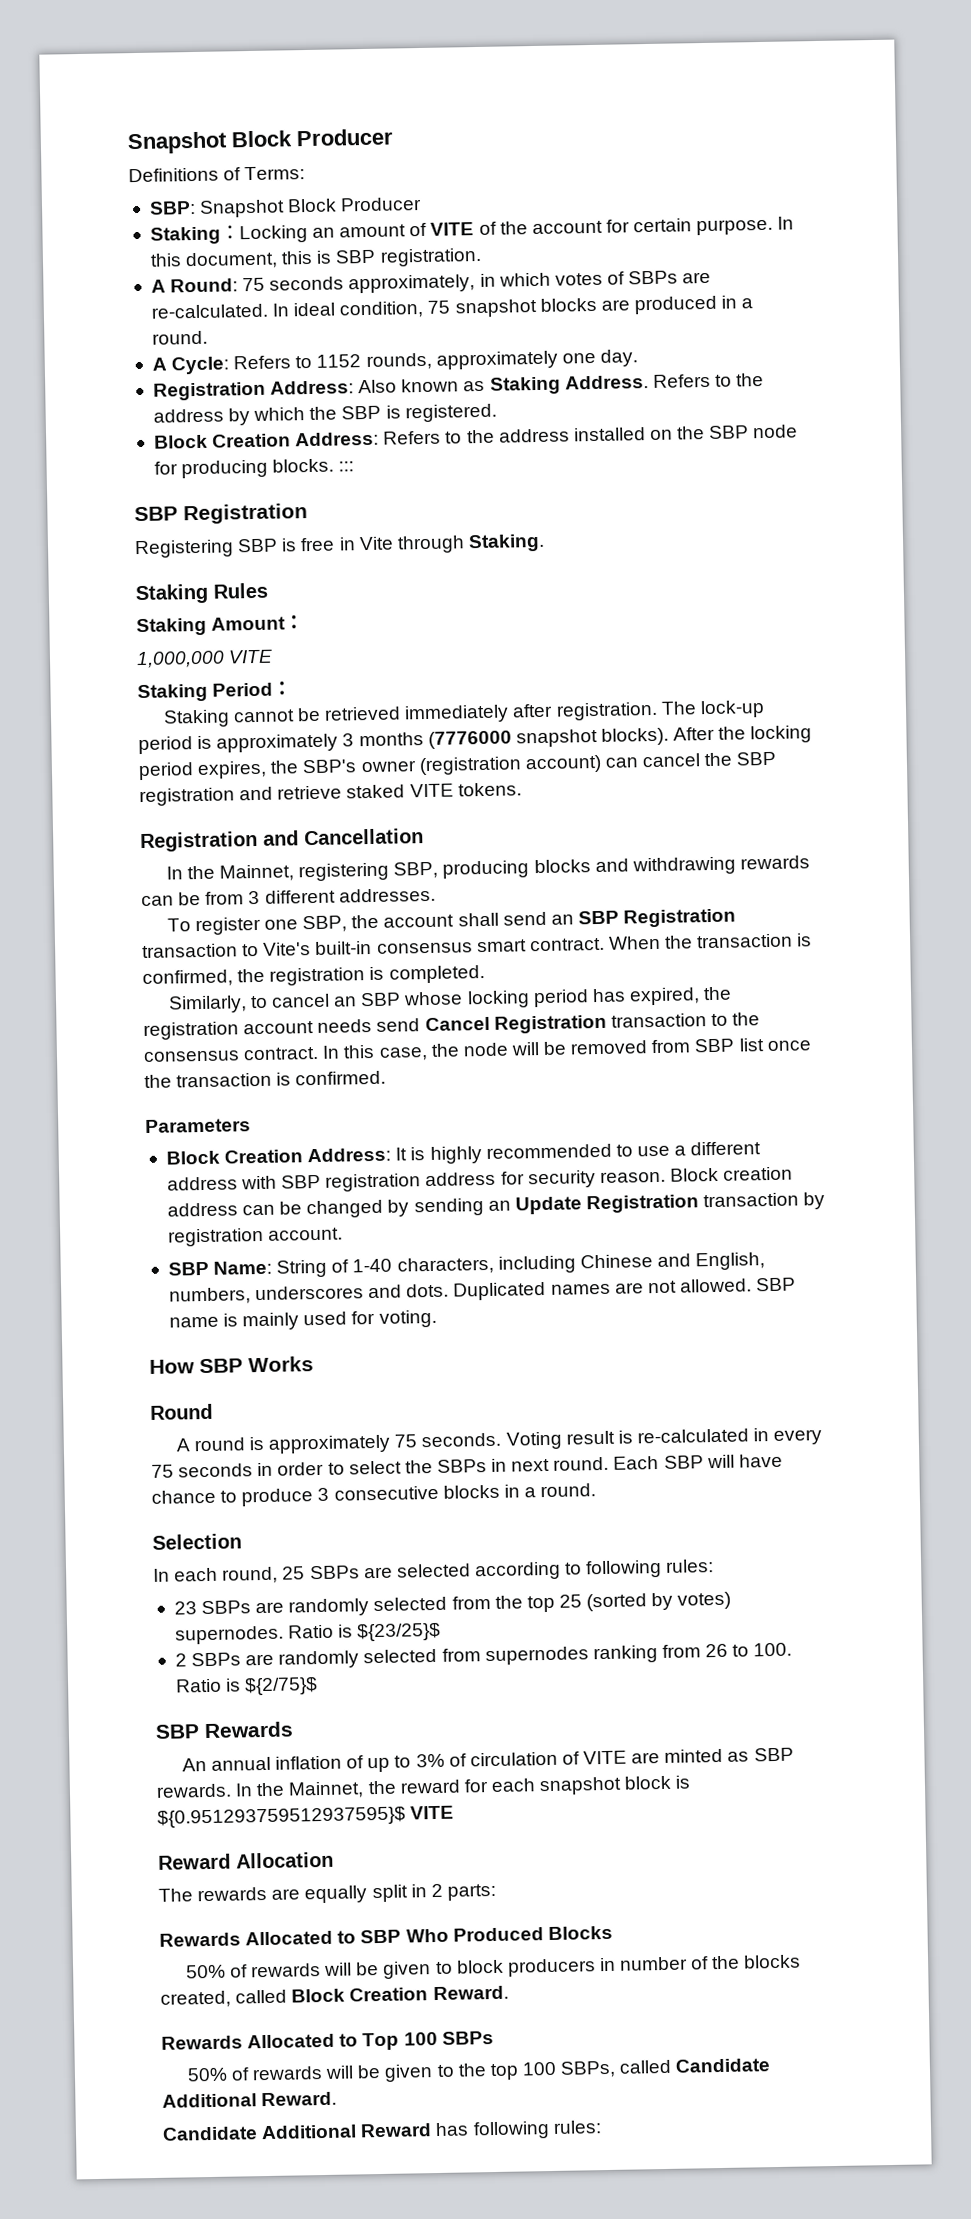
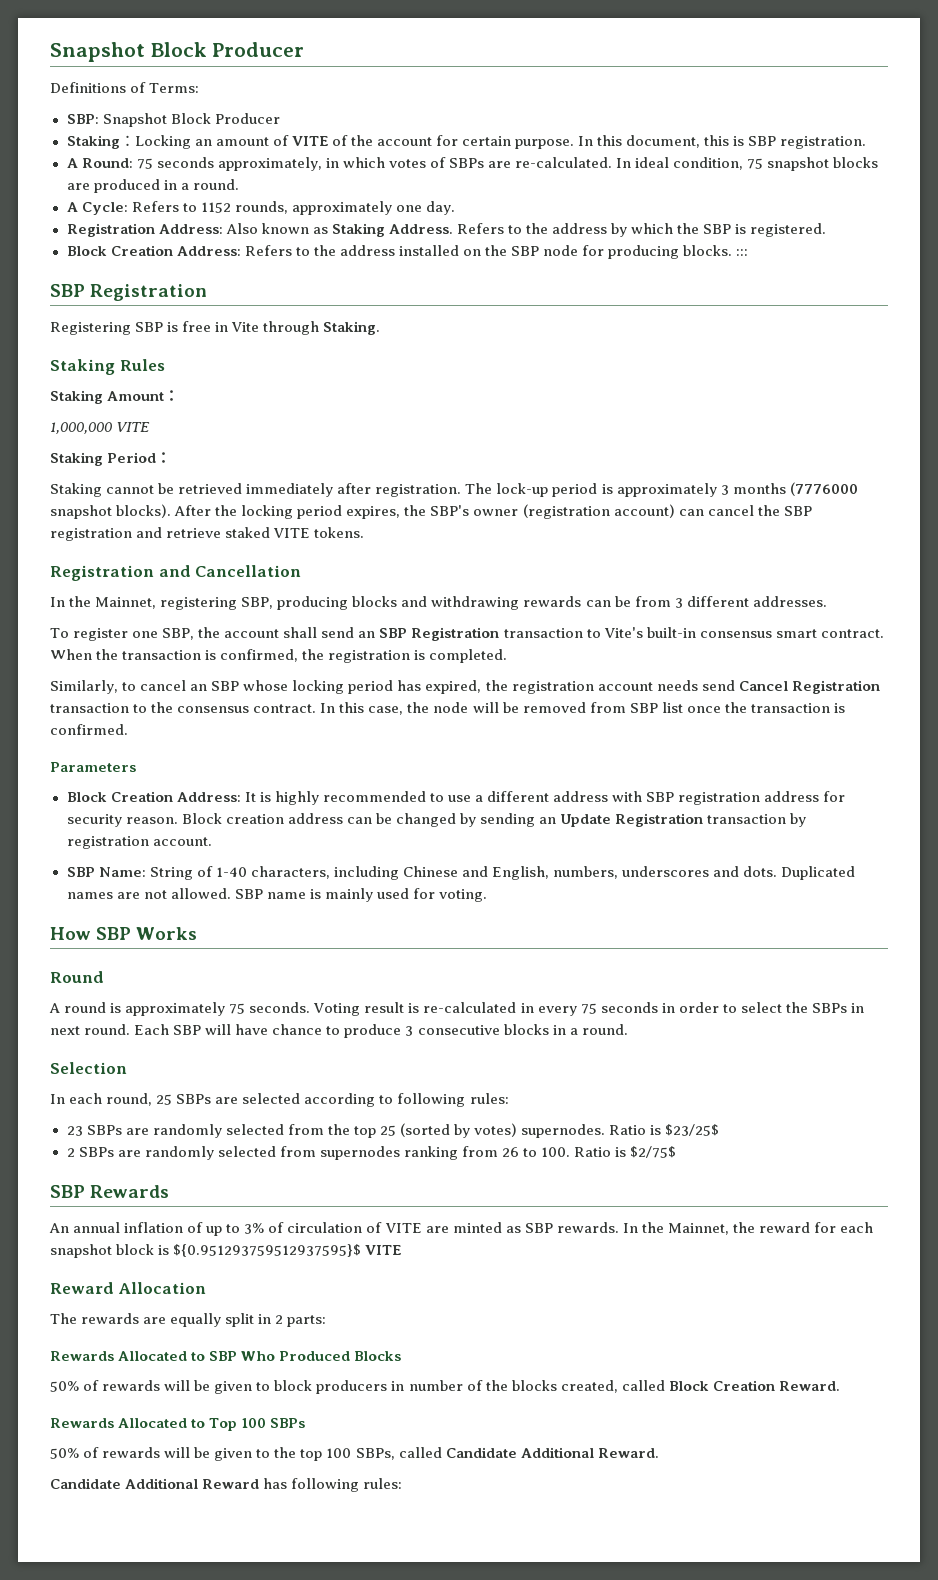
- Ratio is ${23/25}$
+ Ratio is $23/25$
- 2 SBPs are randomly selected from supernodes ranking from 26 to 100. Ratio is ${2/75}$
+ 2 SBPs are randomly selected from supernodes ranking from 26 to 100. Ratio is $2/75$

